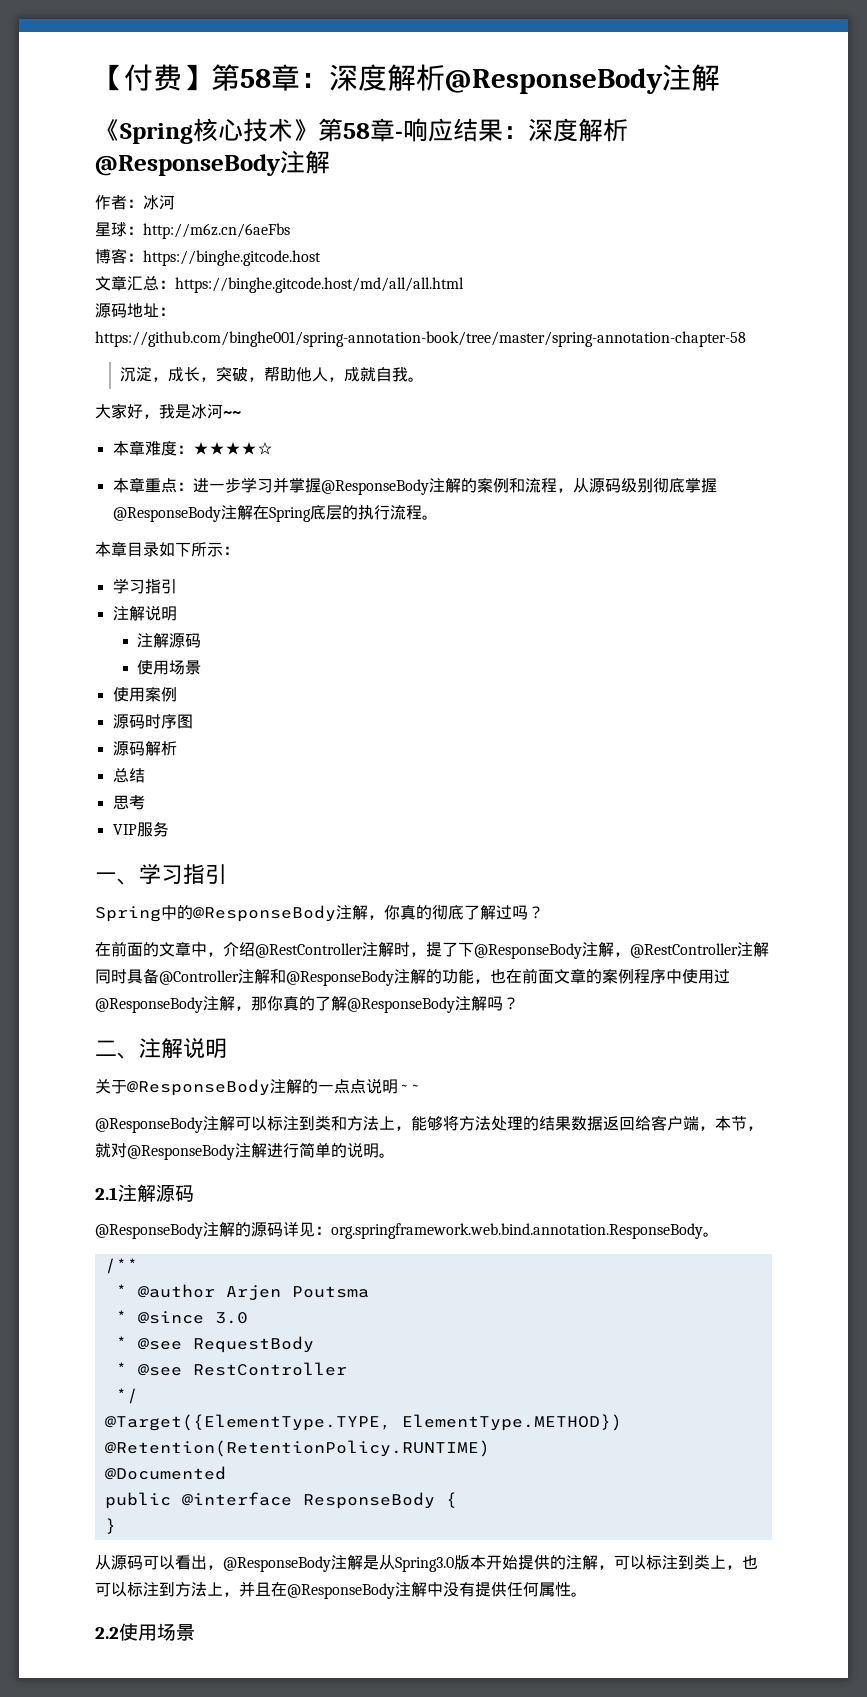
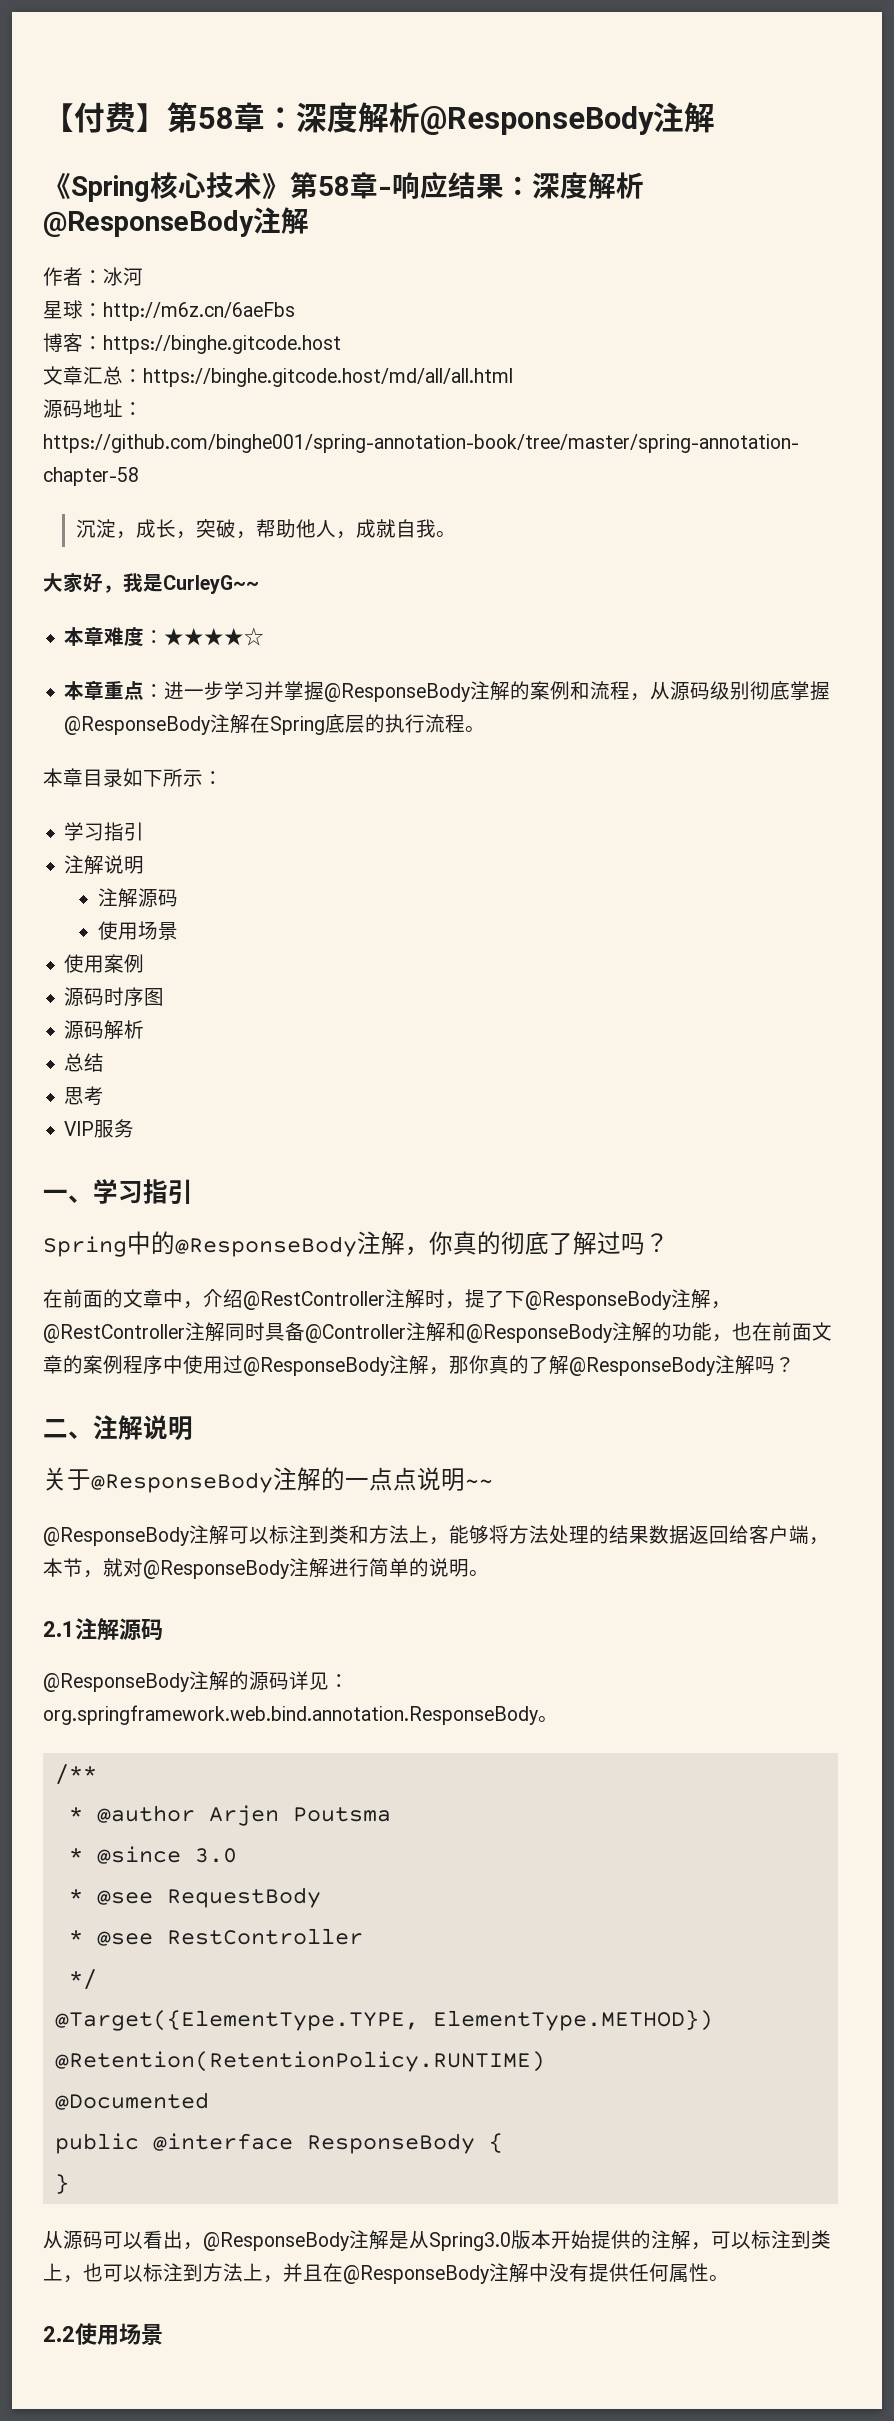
- 大家好，我是冰河~~
+ 大家好，我是CurleyG~~

